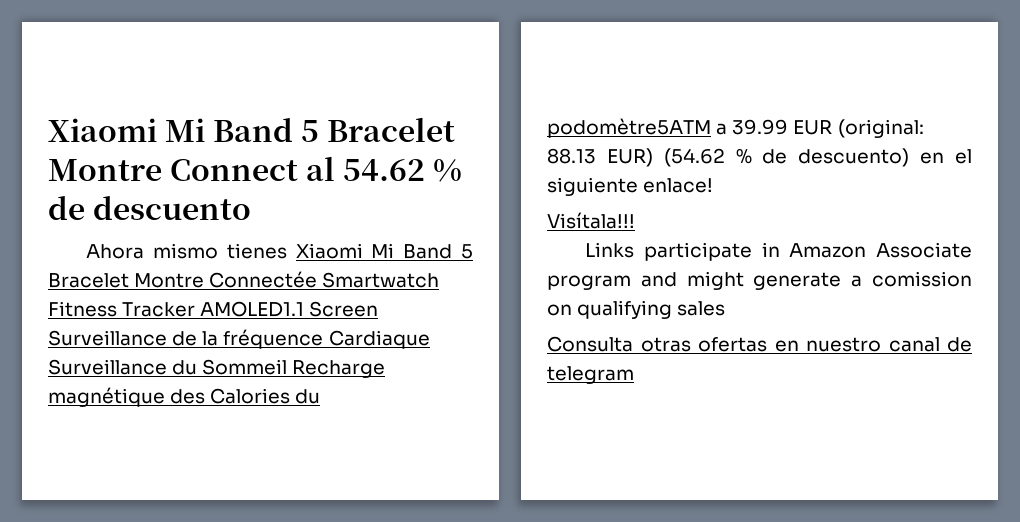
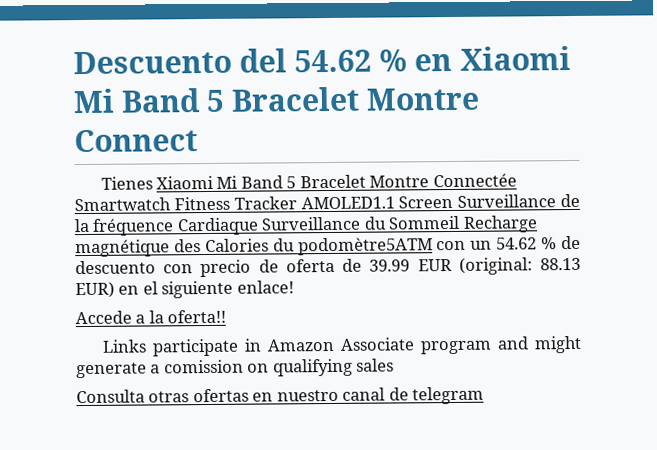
- Xiaomi Mi Band 5 Bracelet Montre Connect al 54.62 % de descuento
- Ahora mismo tienes Xiaomi Mi Band 5 Bracelet Montre Connectée Smartwatch Fitness Tracker AMOLED1.1 Screen Surveillance de la fréquence Cardiaque Surveillance du Sommeil Recharge magnétique des Calories du podomètre5ATM a 39.99 EUR (original: 88.13 EUR) (54.62 % de descuento) en el siguiente enlace!
+ Descuento del 54.62 % en Xiaomi Mi Band 5 Bracelet Montre Connect
+ Tienes Xiaomi Mi Band 5 Bracelet Montre Connectée Smartwatch Fitness Tracker AMOLED1.1 Screen Surveillance de la fréquence Cardiaque Surveillance du Sommeil Recharge magnétique des Calories du podomètre5ATM con un 54.62 % de descuento con precio de oferta de 39.99 EUR (original: 88.13 EUR) en el siguiente enlace!
- Visítala!!!
+ Accede a la oferta!!

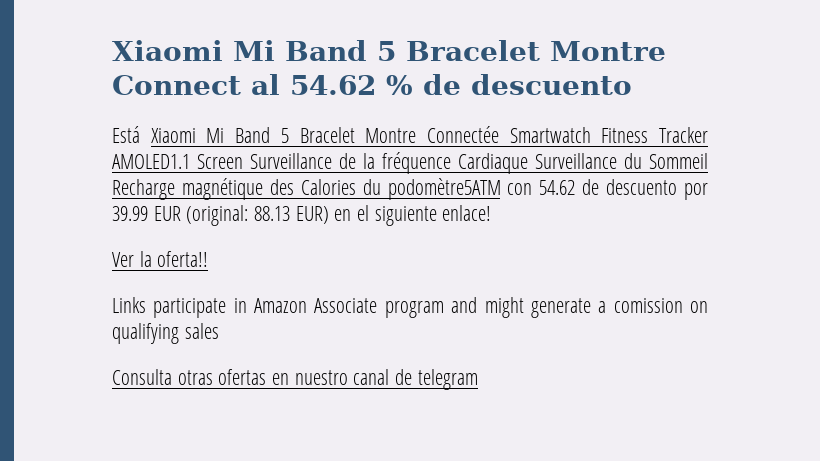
- Descuento del 54.62 % en Xiaomi Mi Band 5 Bracelet Montre Connect
- Tienes Xiaomi Mi Band 5 Bracelet Montre Connectée Smartwatch Fitness Tracker AMOLED1.1 Screen Surveillance de la fréquence Cardiaque Surveillance du Sommeil Recharge magnétique des Calories du podomètre5ATM con un 54.62 % de descuento con precio de oferta de 39.99 EUR (original: 88.13 EUR) en el siguiente enlace!
+ Xiaomi Mi Band 5 Bracelet Montre Connect al 54.62 % de descuento
+ Está Xiaomi Mi Band 5 Bracelet Montre Connectée Smartwatch Fitness Tracker AMOLED1.1 Screen Surveillance de la fréquence Cardiaque Surveillance du Sommeil Recharge magnétique des Calories du podomètre5ATM con 54.62 de descuento por 39.99 EUR (original: 88.13 EUR) en el siguiente enlace!
- Accede a la oferta!!
+ Ver la oferta!!

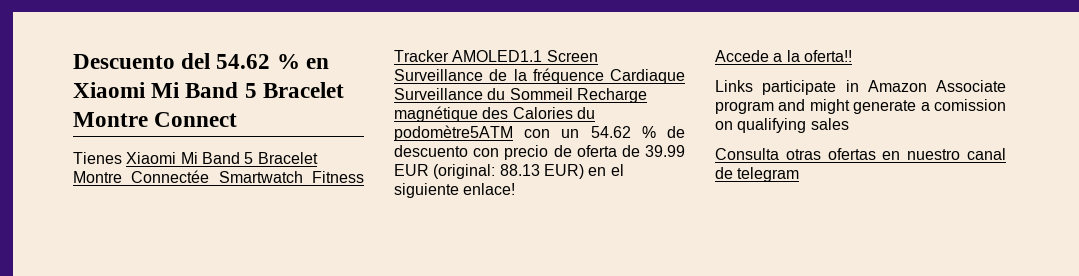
- Xiaomi Mi Band 5 Bracelet Montre Connect al 54.62 % de descuento
- Está Xiaomi Mi Band 5 Bracelet Montre Connectée Smartwatch Fitness Tracker AMOLED1.1 Screen Surveillance de la fréquence Cardiaque Surveillance du Sommeil Recharge magnétique des Calories du podomètre5ATM con 54.62 de descuento por 39.99 EUR (original: 88.13 EUR) en el siguiente enlace!
+ Descuento del 54.62 % en Xiaomi Mi Band 5 Bracelet Montre Connect
+ Tienes Xiaomi Mi Band 5 Bracelet Montre Connectée Smartwatch Fitness Tracker AMOLED1.1 Screen Surveillance de la fréquence Cardiaque Surveillance du Sommeil Recharge magnétique des Calories du podomètre5ATM con un 54.62 % de descuento con precio de oferta de 39.99 EUR (original: 88.13 EUR) en el siguiente enlace!
- Ver la oferta!!
+ Accede a la oferta!!

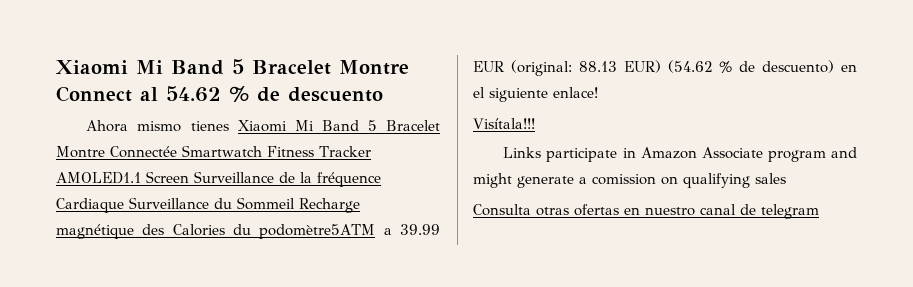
- Descuento del 54.62 % en Xiaomi Mi Band 5 Bracelet Montre Connect
- Tienes Xiaomi Mi Band 5 Bracelet Montre Connectée Smartwatch Fitness Tracker AMOLED1.1 Screen Surveillance de la fréquence Cardiaque Surveillance du Sommeil Recharge magnétique des Calories du podomètre5ATM con un 54.62 % de descuento con precio de oferta de 39.99 EUR (original: 88.13 EUR) en el siguiente enlace!
+ Xiaomi Mi Band 5 Bracelet Montre Connect al 54.62 % de descuento
+ Ahora mismo tienes Xiaomi Mi Band 5 Bracelet Montre Connectée Smartwatch Fitness Tracker AMOLED1.1 Screen Surveillance de la fréquence Cardiaque Surveillance du Sommeil Recharge magnétique des Calories du podomètre5ATM a 39.99 EUR (original: 88.13 EUR) (54.62 % de descuento) en el siguiente enlace!
- Accede a la oferta!!
+ Visítala!!!

